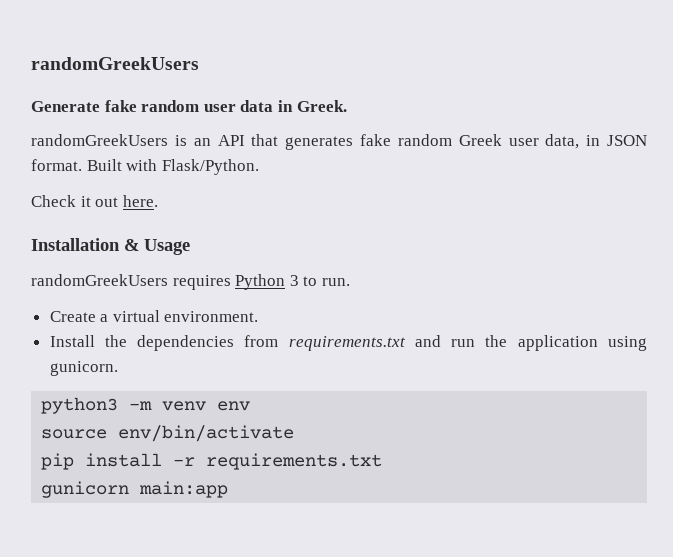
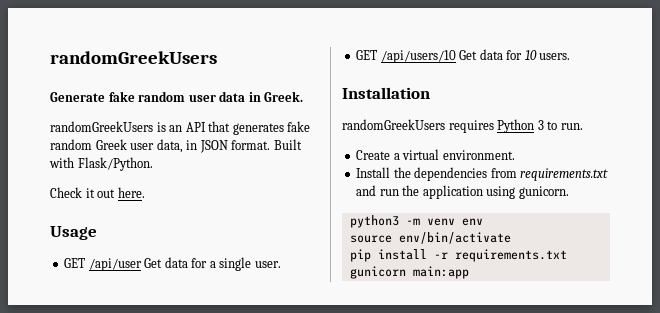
+ Usage
+ GET /api/user Get data for a single user.
+ GET /api/users/10 Get data for 10 users.
- Installation & Usage
+ Installation

